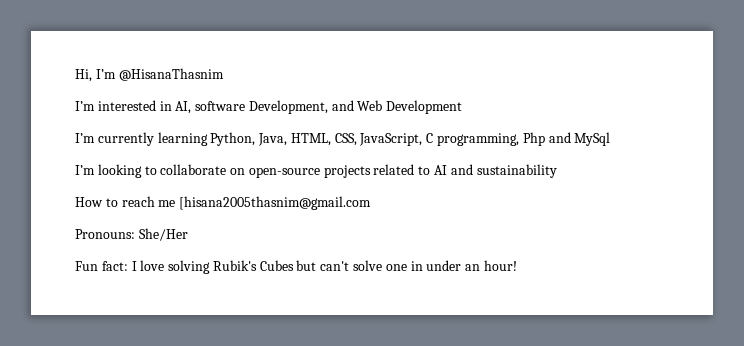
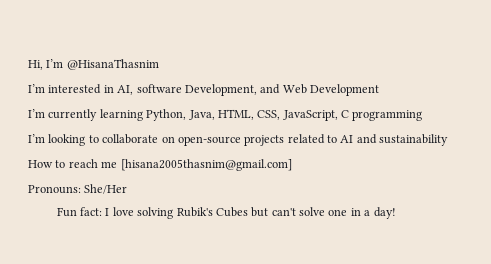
- I’m currently learning Python, Java, HTML, CSS, JavaScript, C programming, Php and MySql
+ I’m currently learning Python, Java, HTML, CSS, JavaScript, C programming
- How to reach me [hisana2005thasnim@gmail.com
+ How to reach me [hisana2005thasnim@gmail.com]
- Fun fact: I love solving Rubik's Cubes but can't solve one in under an hour!
+ Fun fact: I love solving Rubik's Cubes but can't solve one in a day!

